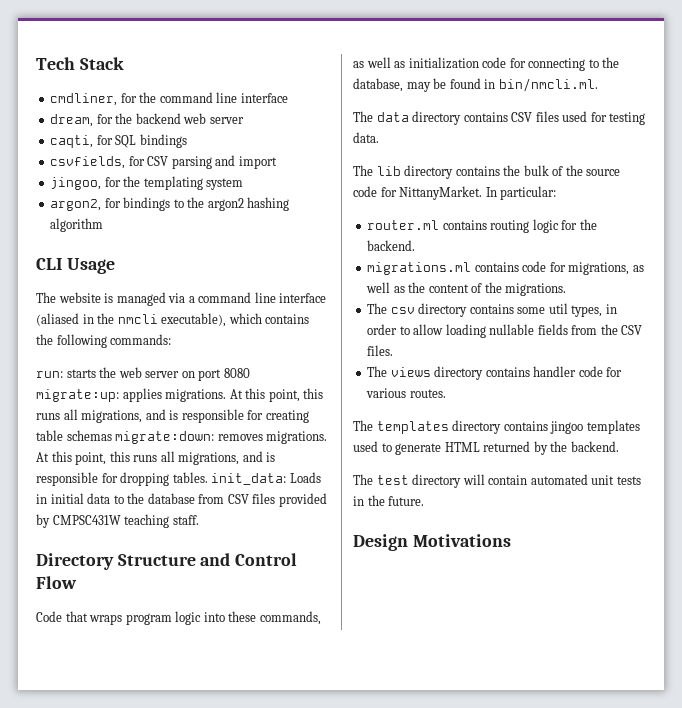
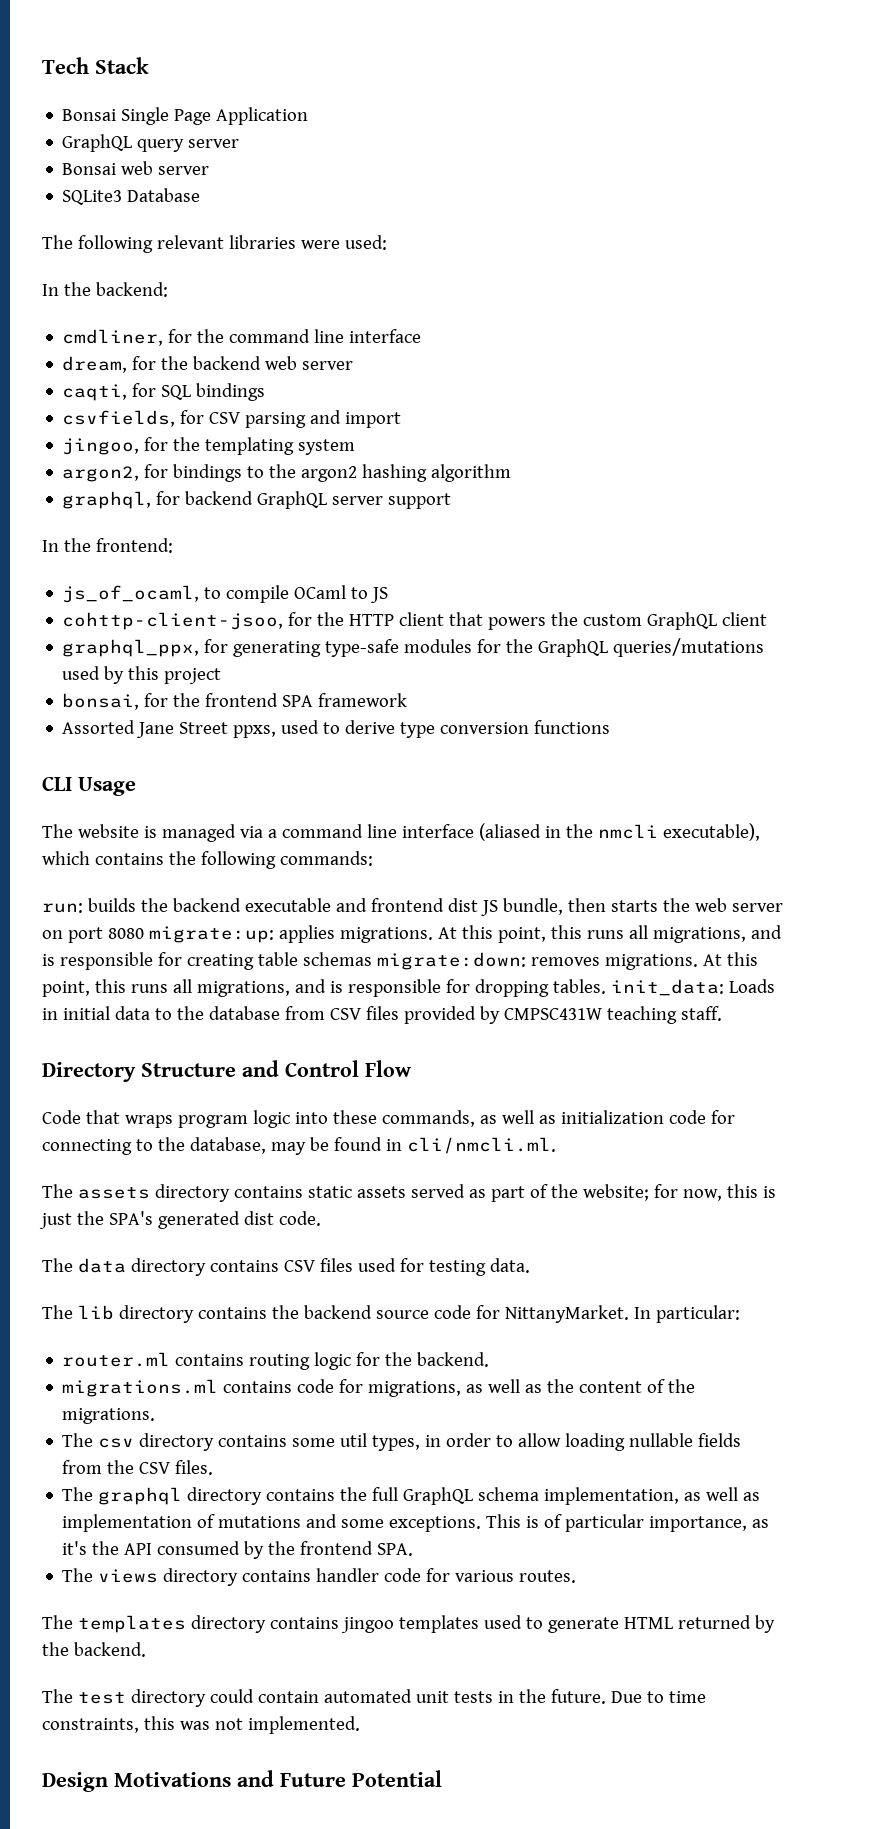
+ Bonsai Single Page Application
+ GraphQL query server
+ Bonsai web server
+ SQLite3 Database
+ The following relevant libraries were used:
+ In the backend:
+ graphql, for backend GraphQL server support
+ In the frontend:
+ js_of_ocaml, to compile OCaml to JS
+ cohttp-client-jsoo, for the HTTP client that powers the custom GraphQL client
+ graphql_ppx, for generating type-safe modules for the GraphQL queries/mutations used by this project
+ bonsai, for the frontend SPA framework
+ Assorted Jane Street ppxs, used to derive type conversion functions
- run: starts the web server on port 8080 migrate:up: applies migrations.
+ run: builds the backend executable and frontend dist JS bundle, then starts the web server on port 8080 migrate:up: applies migrations.
- Code that wraps program logic into these commands, as well as initialization code for connecting to the database, may be found in bin/nmcli.ml.
+ Code that wraps program logic into these commands, as well as initialization code for connecting to the database, may be found in cli/nmcli.ml.
+ The assets directory contains static assets served as part of the website; for now, this is just the SPA's generated dist code.
- The lib directory contains the bulk of the source code for NittanyMarket.
+ The lib directory contains the backend source code for NittanyMarket.
+ The graphql directory contains the full GraphQL schema implementation, as well as implementation of mutations and some exceptions. This is of particular importance, as it's the API consumed by the frontend SPA.
- The test directory will contain automated unit tests in the future.
+ The test directory could contain automated unit tests in the future. Due to time constraints, this was not implemented.
- Design Motivations
+ Design Motivations and Future Potential

